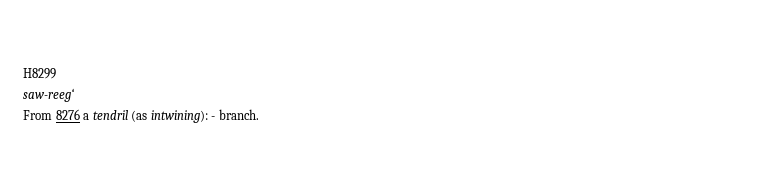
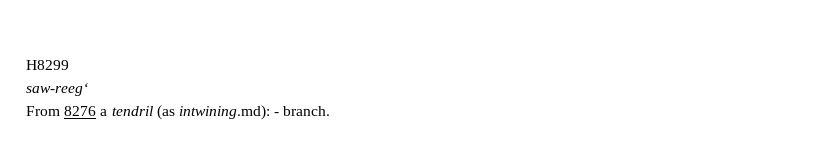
- From 8276 a tendril (as intwining): - branch.
+ From 8276 a tendril (as intwining.md): - branch.

